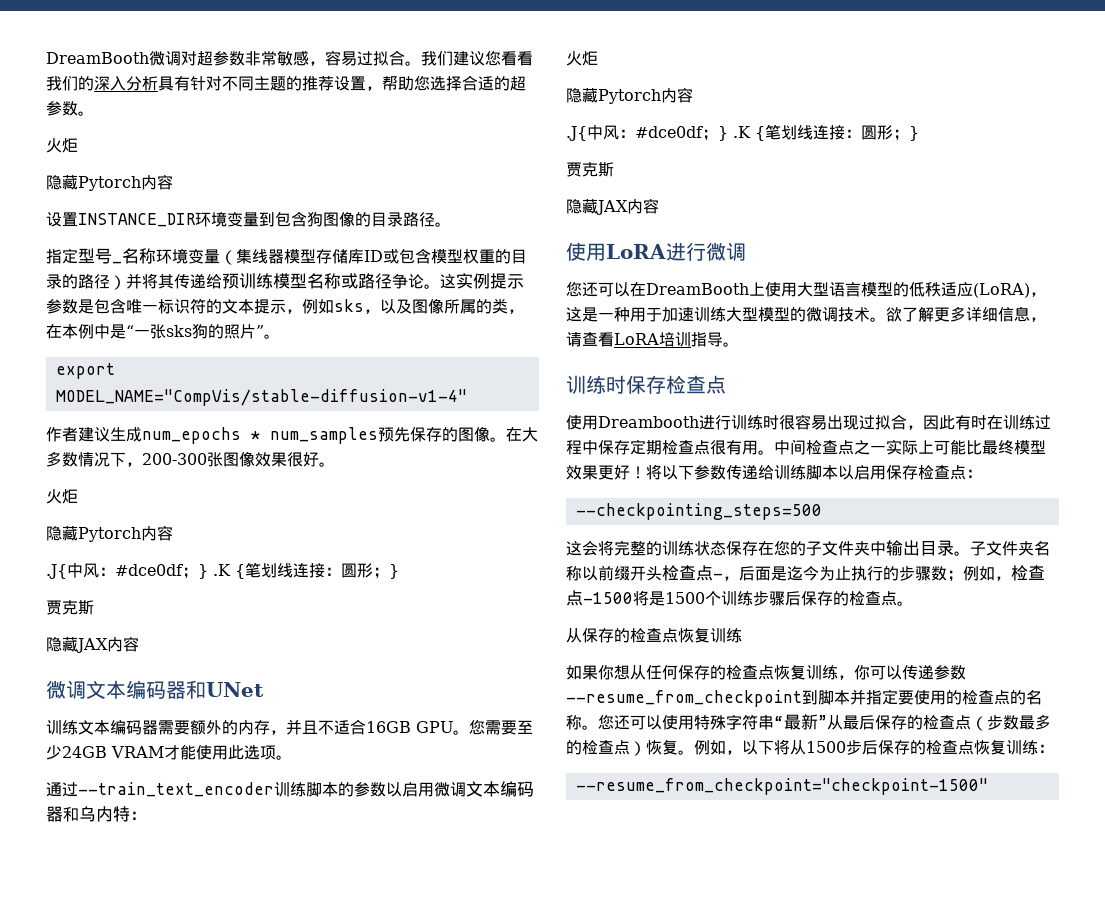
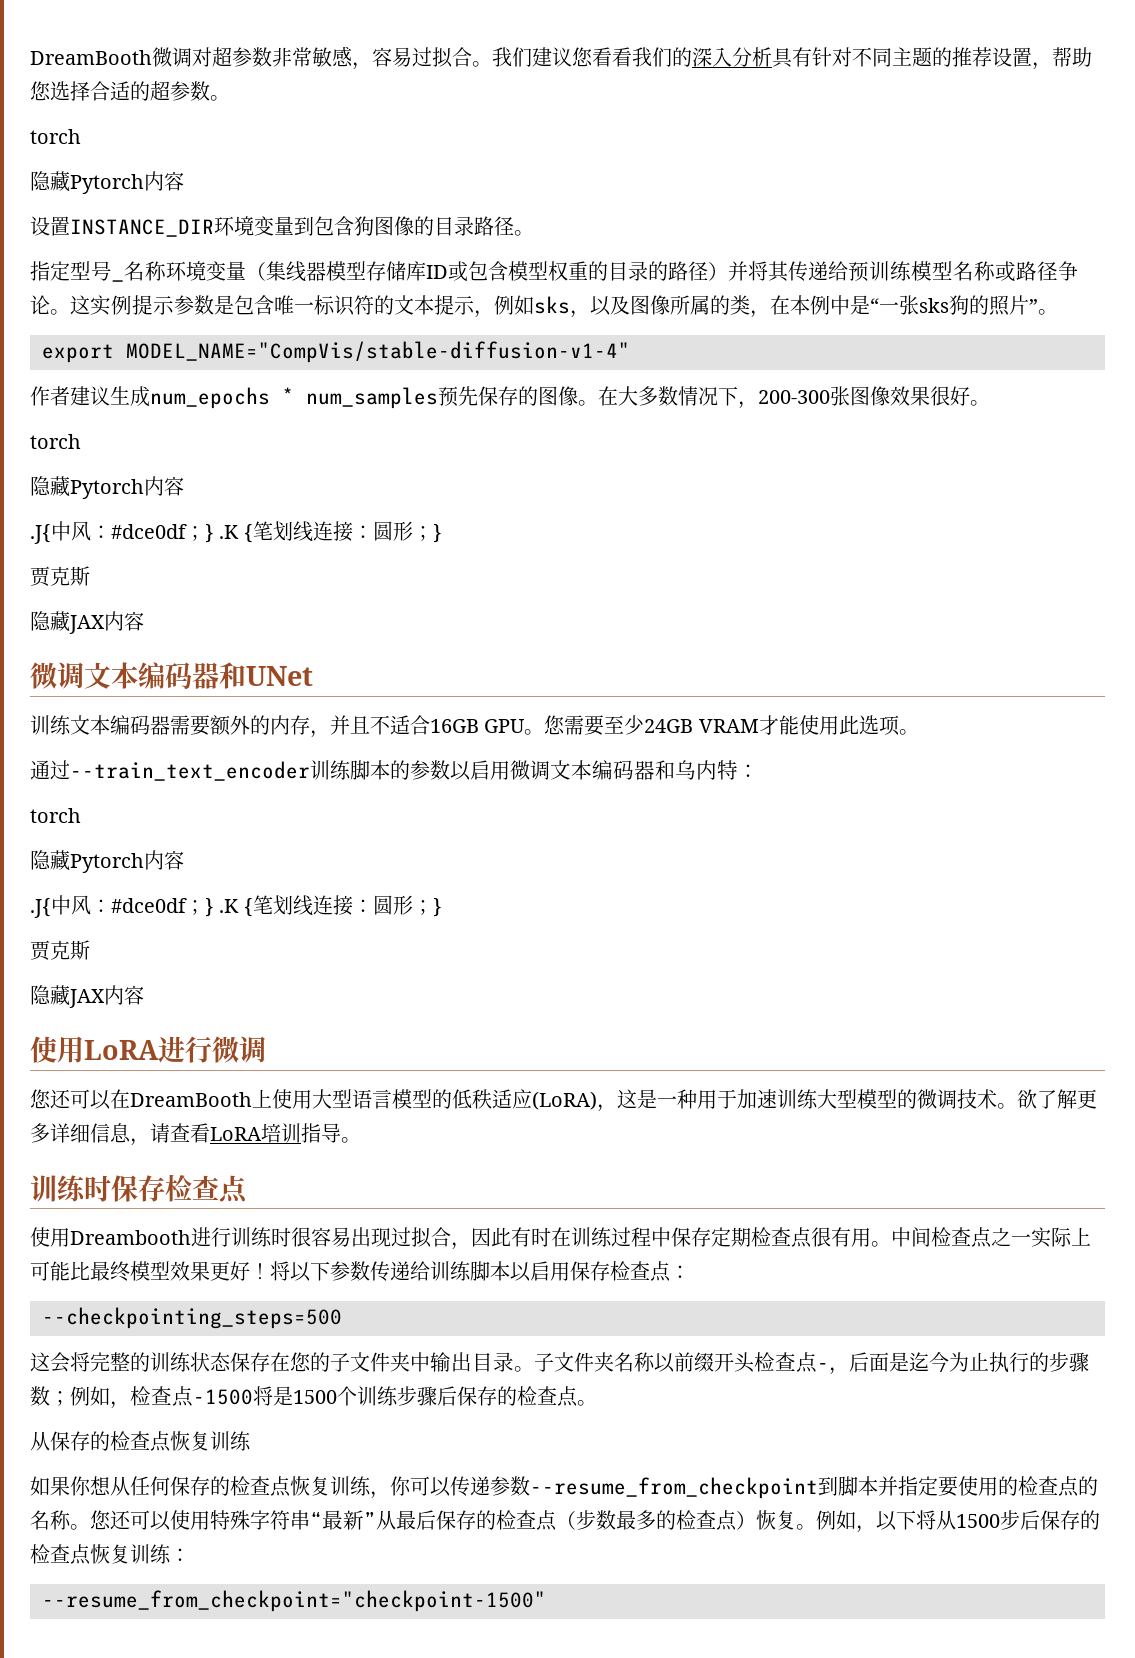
  我们建议您看看我们的深入分析具有针对不同主题的推荐设置，帮助您选择合适的超参数。
- 火炬
+ torch
  在大多数情况下，200-300张图像效果很好。
- 火炬
+ torch
  通过--train_text_encoder训练脚本的参数以启用微调文本编码器和乌内特：
- 火炬
+ torch

